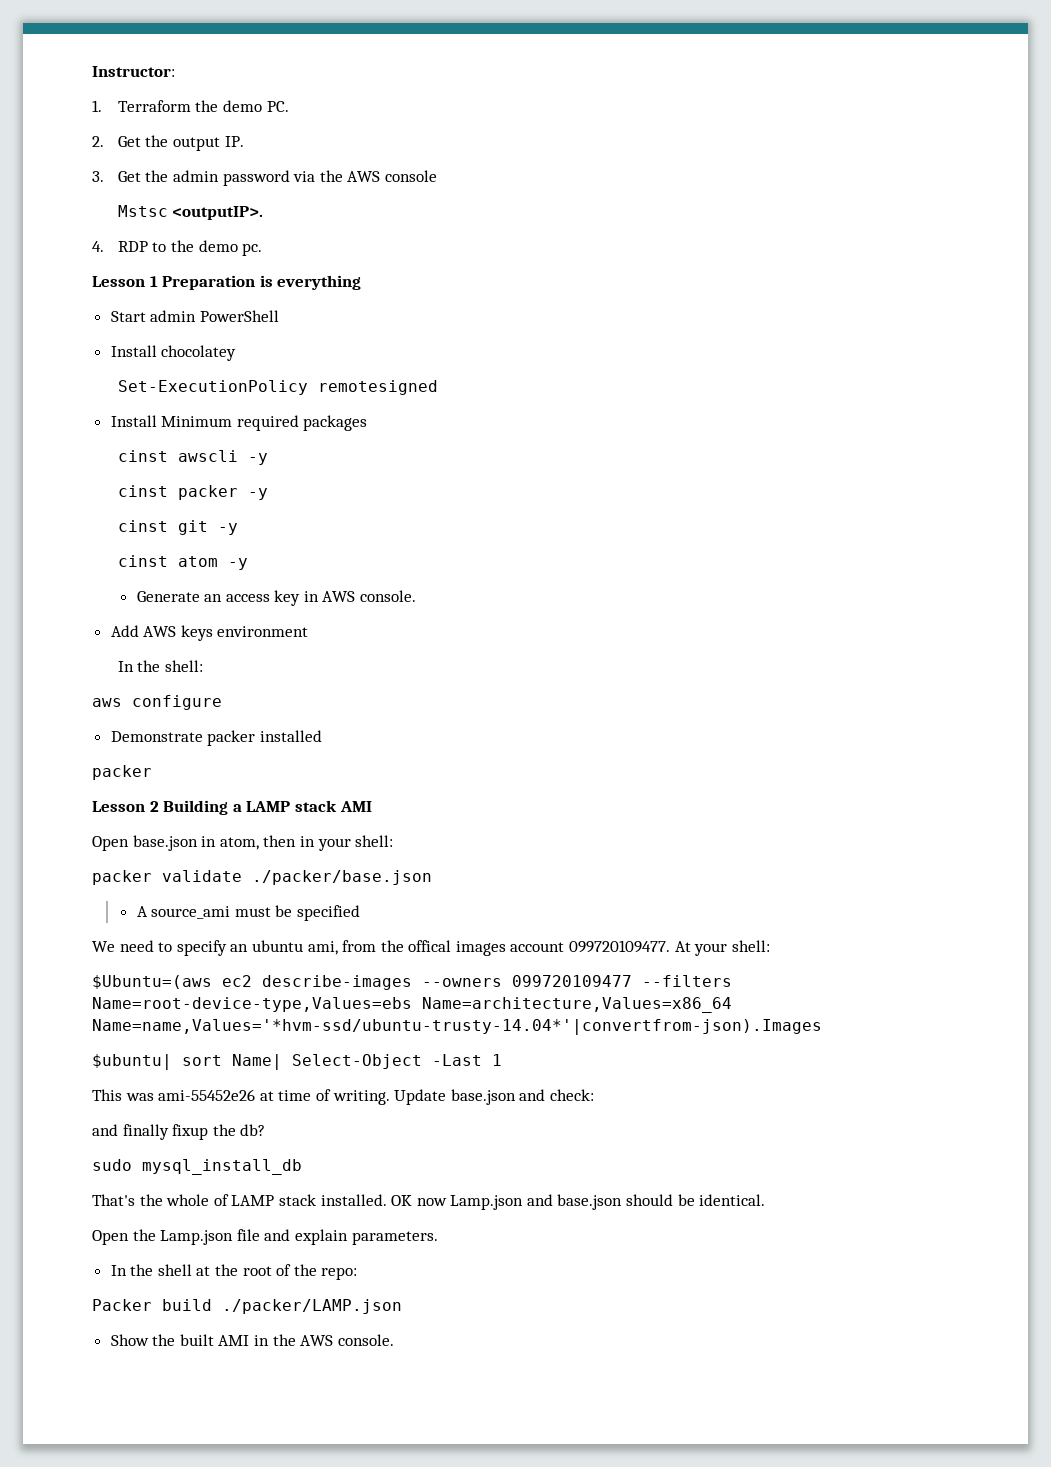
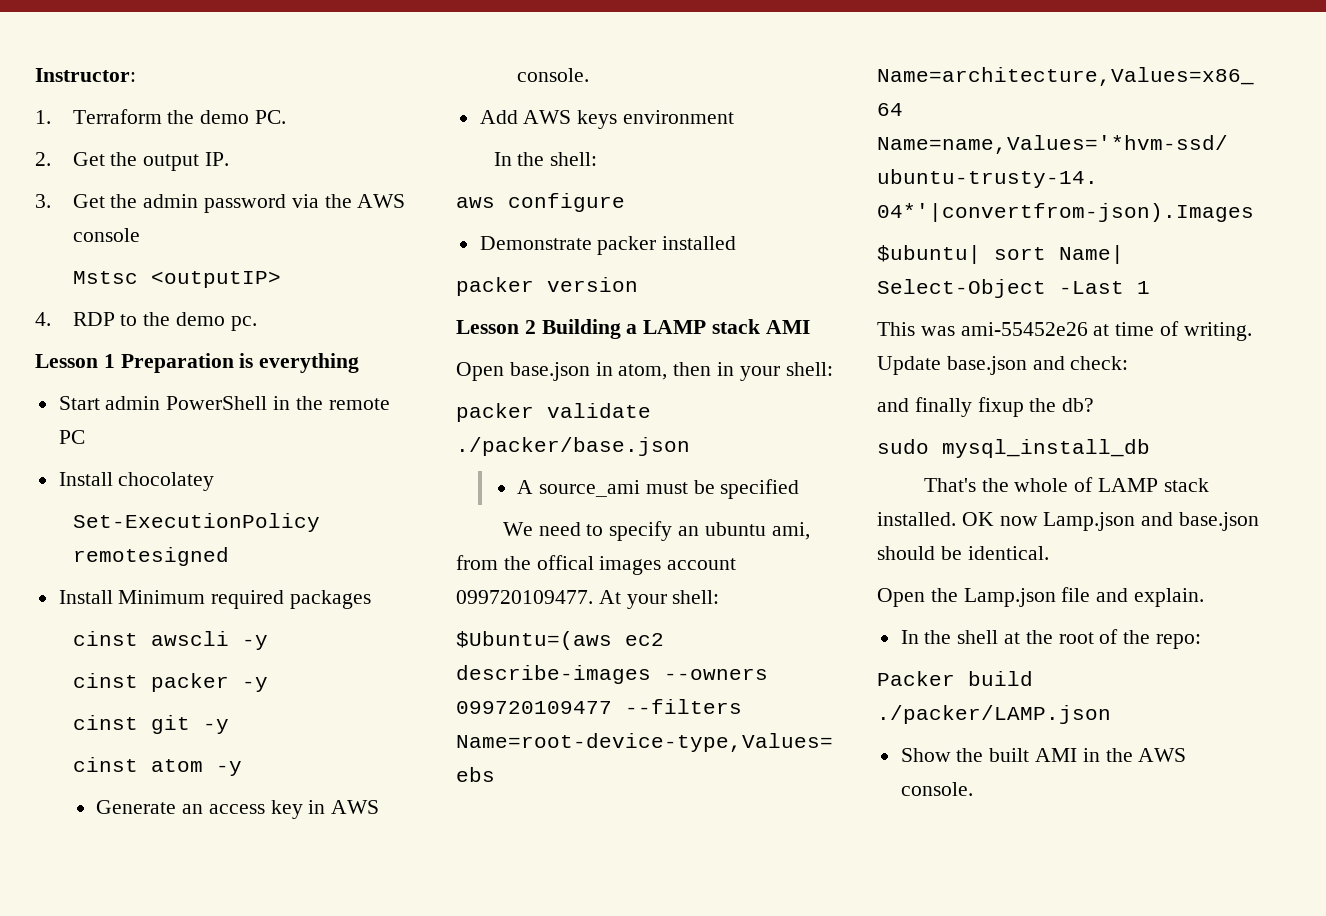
- Mstsc <outputIP>.
+ Mstsc <outputIP>
- Start admin PowerShell
+ Start admin PowerShell in the remote PC
  Demonstrate packer installed
- packer
+ packer version
- Open the Lamp.json file and explain parameters.
+ Open the Lamp.json file and explain.

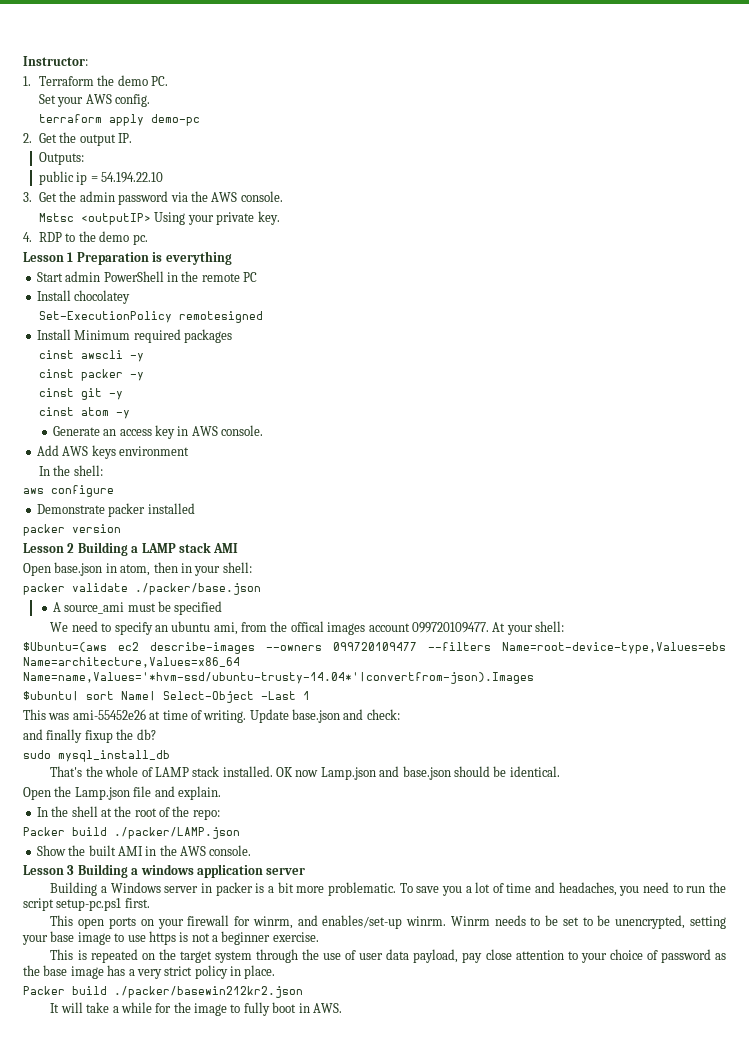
+ Set your AWS config.
+ terraform apply demo-pc
+ Outputs:
+ public ip = 54.194.22.10
- 3. Get the admin password via the AWS console
+ 3. Get the admin password via the AWS console.
- Mstsc <outputIP>
+ Mstsc <outputIP> Using your private key.
+ Lesson 3 Building a windows application server
+ Building a Windows server in packer is a bit more problematic. To save you a lot of time and headaches, you need to run the script setup-pc.ps1 first.
+ This open ports on your firewall for winrm, and enables/set-up winrm. Winrm needs to be set to be unencrypted, setting your base image to use https is not a beginner exercise.
+ This is repeated on the target system through the use of user data payload, pay close attention to your choice of password as the base image has a very strict policy in place.
+ Packer build ./packer/basewin212kr2.json
+ It will take a while for the image to fully boot in AWS.

